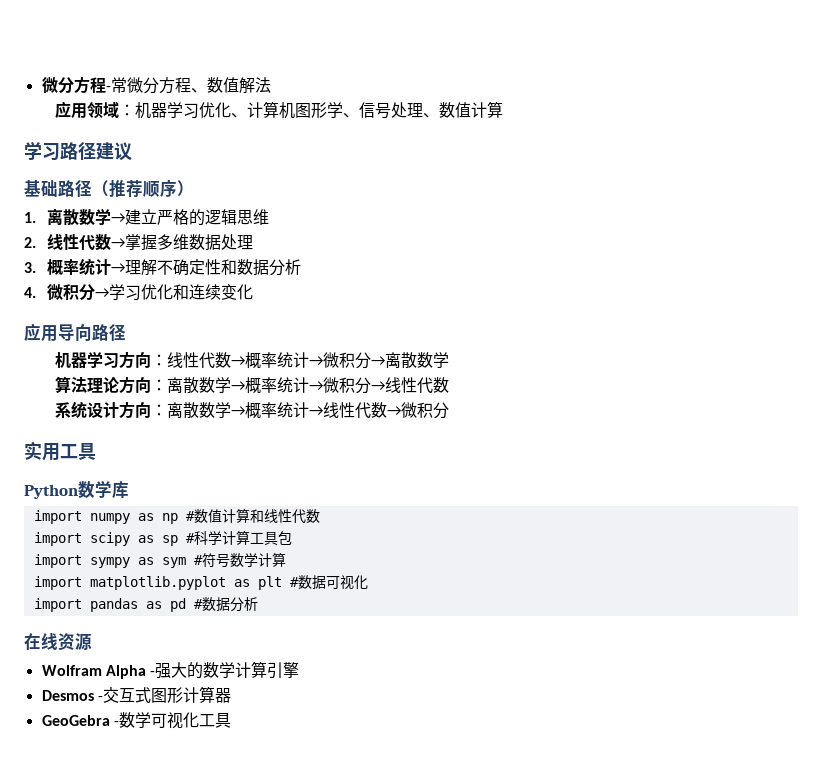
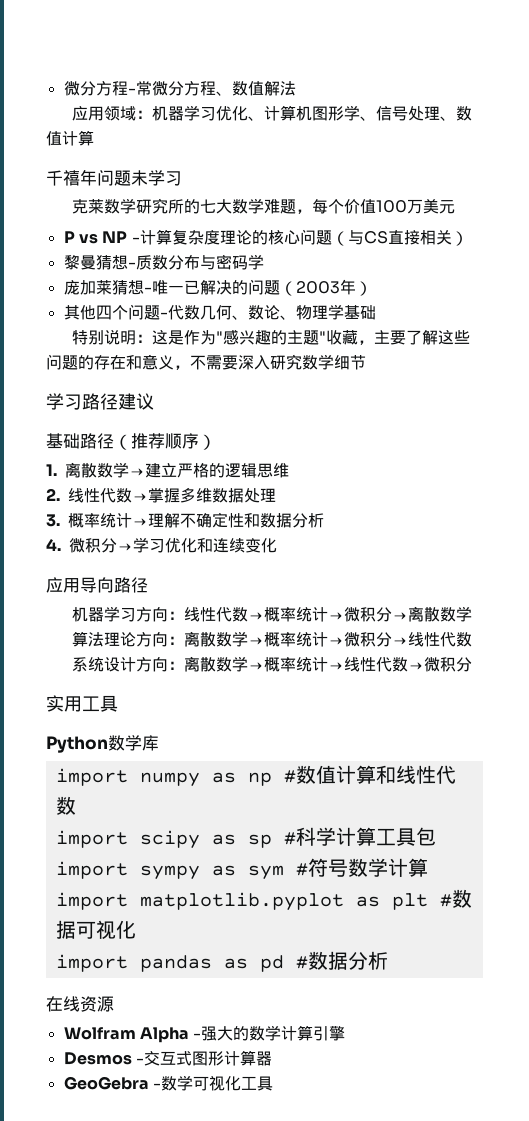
+ 千禧年问题未学习
+ 克莱数学研究所的七大数学难题，每个价值100万美元
+ P vs NP -计算复杂度理论的核心问题（与CS直接相关）
+ 黎曼猜想-质数分布与密码学
+ 庞加莱猜想-唯一已解决的问题（2003年）
+ 其他四个问题-代数几何、数论、物理学基础
+ 特别说明：这是作为"感兴趣的主题"收藏，主要了解这些问题的存在和意义，不需要深入研究数学细节

